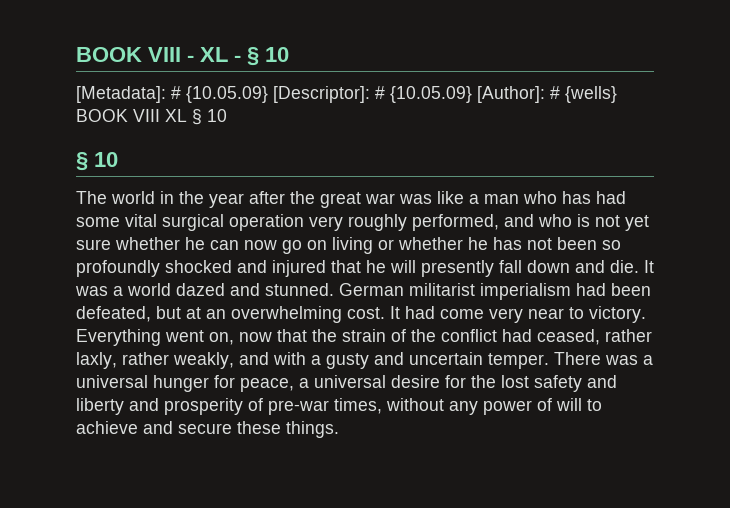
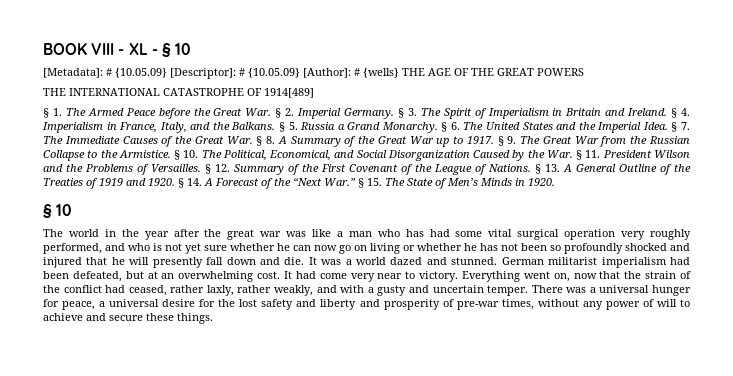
- [Metadata]: # {10.05.09} [Descriptor]: # {10.05.09} [Author]: # {wells} BOOK VIII XL § 10
+ [Metadata]: # {10.05.09} [Descriptor]: # {10.05.09} [Author]: # {wells} THE AGE OF THE GREAT POWERS
+ THE INTERNATIONAL CATASTROPHE OF 1914[489]
+ § 1. The Armed Peace before the Great War. § 2. Imperial Germany. § 3. The Spirit of Imperialism in Britain and Ireland. § 4. Imperialism in France, Italy, and the Balkans. § 5. Russia a Grand Monarchy. § 6. The United States and the Imperial Idea. § 7. The Immediate Causes of the Great War. § 8. A Summary of the Great War up to 1917. § 9. The Great War from the Russian Collapse to the Armistice. § 10. The Political, Economical, and Social Disorganization Caused by the War. § 11. President Wilson and the Problems of Versailles. § 12. Summary of the First Covenant of the League of Nations. § 13. A General Outline of the Treaties of 1919 and 1920. § 14. A Forecast of the “Next War.” § 15. The State of Men’s Minds in 1920.

